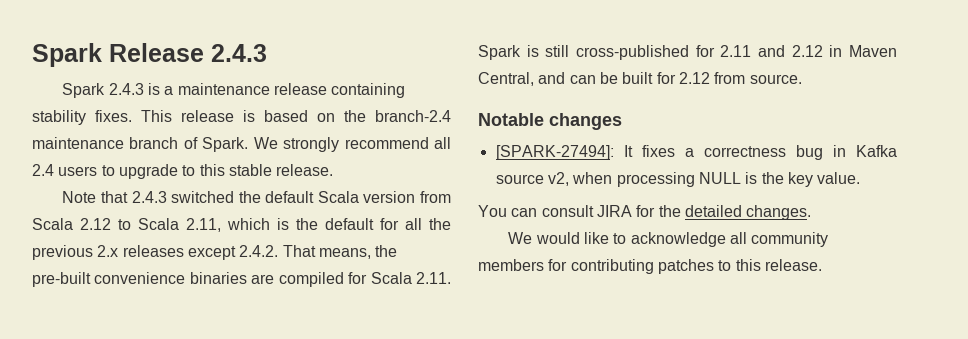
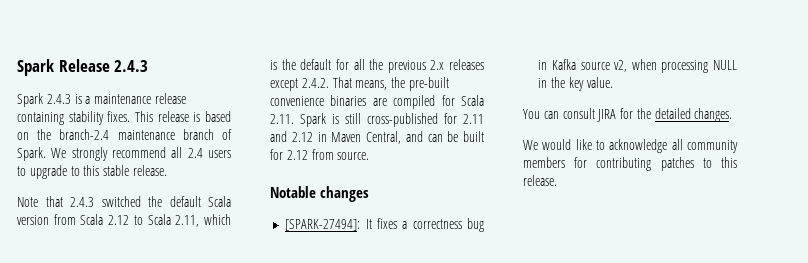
- [SPARK-27494]: It fixes a correctness bug in Kafka source v2, when processing NULL is the key value.
+ [SPARK-27494]: It fixes a correctness bug in Kafka source v2, when processing NULL in the key value.

